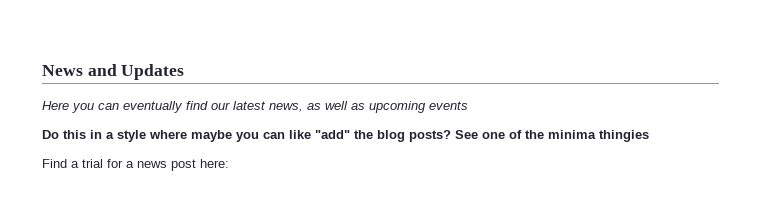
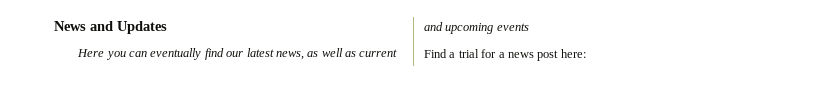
- Here you can eventually find our latest news, as well as upcoming events
+ Here you can eventually find our latest news, as well as current and upcoming events
- Do this in a style where maybe you can like "add" the blog posts? See one of the minima thingies

